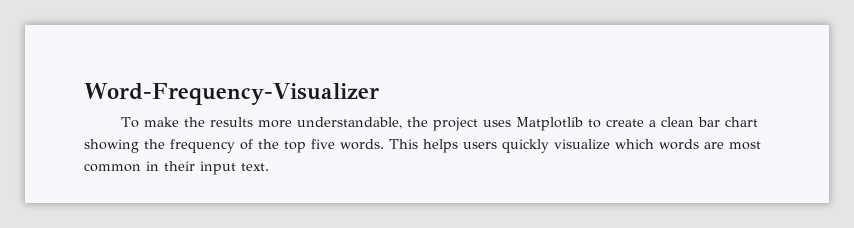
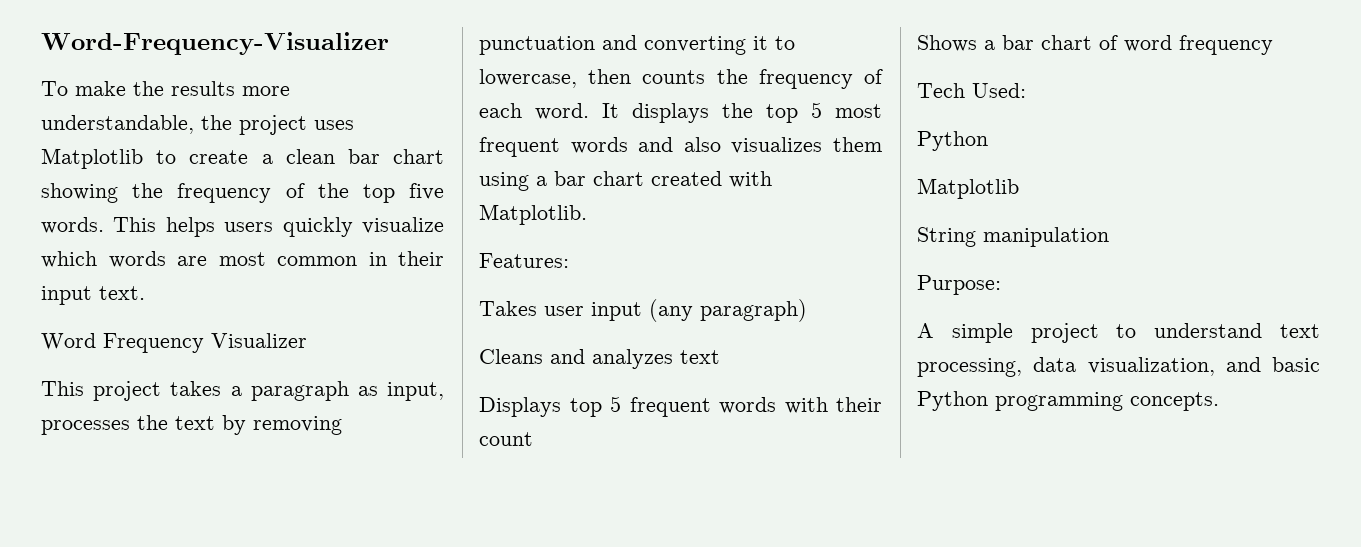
+ Word Frequency Visualizer
+ This project takes a paragraph as input, processes the text by removing punctuation and converting it to lowercase, then counts the frequency of each word. It displays the top 5 most frequent words and also visualizes them using a bar chart created with Matplotlib.
+ Features:
+ Takes user input (any paragraph)
+ Cleans and analyzes text
+ Displays top 5 frequent words with their count
+ Shows a bar chart of word frequency
+ Tech Used:
+ Python
+ Matplotlib
+ String manipulation
+ Purpose:
+ A simple project to understand text processing, data visualization, and basic Python programming concepts.

